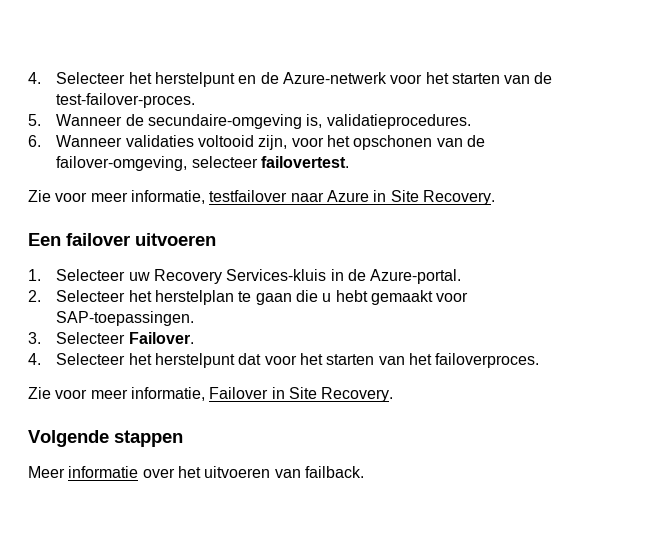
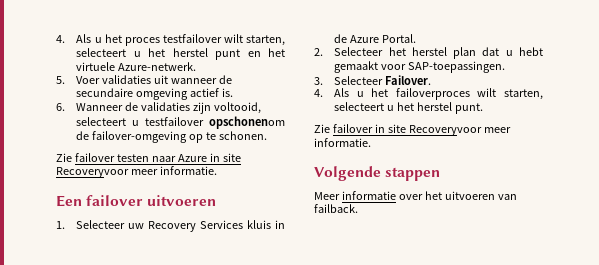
- 4. Selecteer het herstelpunt en de Azure-netwerk voor het starten van de test-failover-proces.
- 5. Wanneer de secundaire-omgeving is, validatieprocedures.
- 6. Wanneer validaties voltooid zijn, voor het opschonen van de failover-omgeving, selecteer failovertest.
- Zie voor meer informatie, testfailover naar Azure in Site Recovery.
+ 4. Als u het proces testfailover wilt starten, selecteert u het herstel punt en het virtuele Azure-netwerk.
+ 5. Voer validaties uit wanneer de secundaire omgeving actief is.
+ 6. Wanneer de validaties zijn voltooid, selecteert u testfailover opschonenom de failover-omgeving op te schonen.
+ Zie failover testen naar Azure in site Recoveryvoor meer informatie.
- 1. Selecteer uw Recovery Services-kluis in de Azure-portal.
+ 1. Selecteer uw Recovery Services kluis in de Azure Portal.
- 2. Selecteer het herstelplan te gaan die u hebt gemaakt voor SAP-toepassingen.
+ 2. Selecteer het herstel plan dat u hebt gemaakt voor SAP-toepassingen.
- 4. Selecteer het herstelpunt dat voor het starten van het failoverproces.
- Zie voor meer informatie, Failover in Site Recovery.
+ 4. Als u het failoverproces wilt starten, selecteert u het herstel punt.
+ Zie failover in site Recoveryvoor meer informatie.

